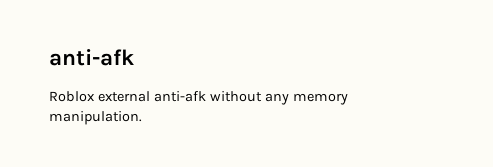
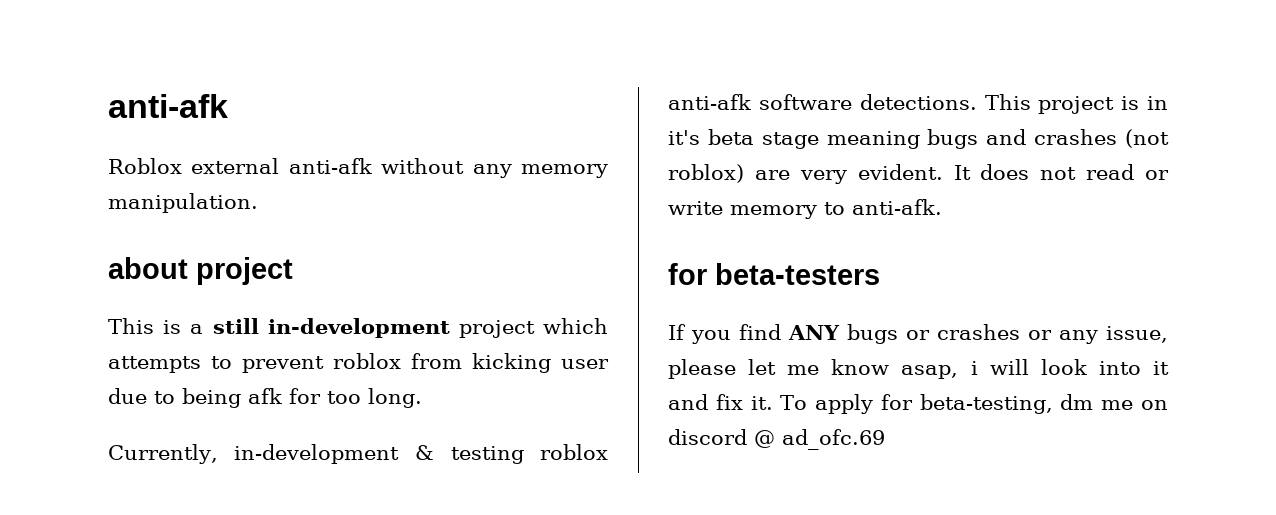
+ about project
+ This is a still in-development project which attempts to prevent roblox from kicking user due to being afk for too long.
+ Currently, in-development & testing roblox anti-afk software detections. This project is in it's beta stage meaning bugs and crashes (not roblox) are very evident. It does not read or write memory to anti-afk.
+ for beta-testers
+ If you find ANY bugs or crashes or any issue, please let me know asap, i will look into it and fix it. To apply for beta-testing, dm me on discord @ ad_ofc.69

